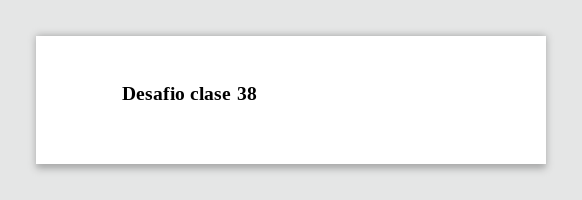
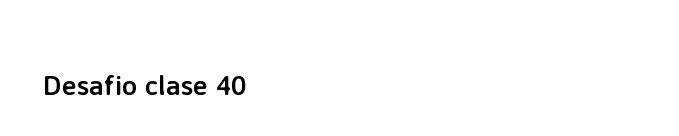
- Desafio clase 38
+ Desafio clase 40

